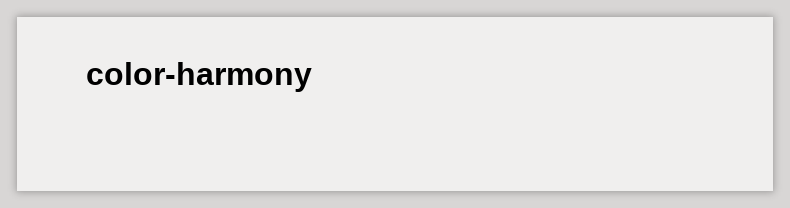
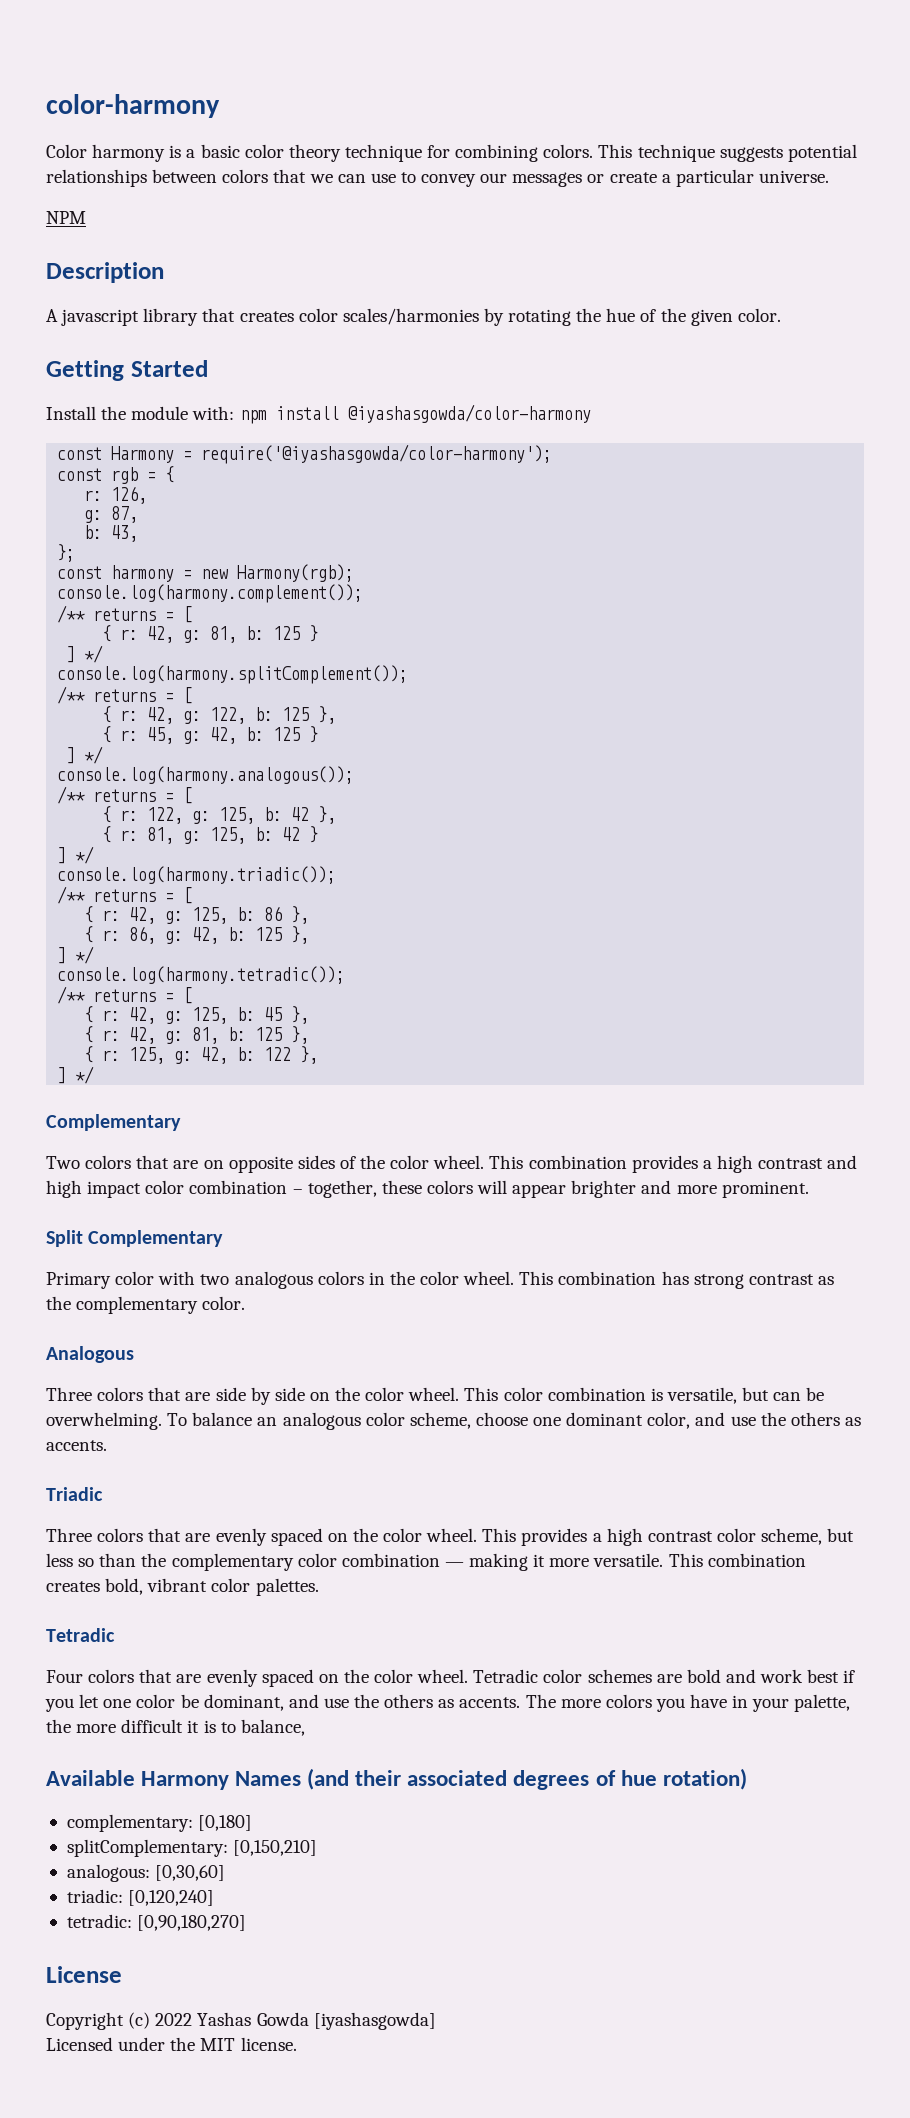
+ Color harmony is a basic color theory technique for combining colors. This technique suggests potential relationships between colors that we can use to convey our messages or create a particular universe.
+ NPM
+ Description
+ A javascript library that creates color scales/harmonies by rotating the hue of the given color.
+ Getting Started
+ Install the module with: npm install @iyashasgowda/color-harmony
+ const Harmony = require('@iyashasgowda/color-harmony');
+ const rgb = {
+ r: 126,
+ g: 87,
+ b: 43,
+ };
+ const harmony = new Harmony(rgb);
+ console.log(harmony.complement());
+ /** returns = [
+ { r: 42, g: 81, b: 125 }
+ ] */
+ console.log(harmony.splitComplement());
+ /** returns = [
+ { r: 42, g: 122, b: 125 },
+ { r: 45, g: 42, b: 125 }
+ ] */
+ console.log(harmony.analogous());
+ /** returns = [
+ { r: 122, g: 125, b: 42 },
+ { r: 81, g: 125, b: 42 }
+ ] */
+ console.log(harmony.triadic());
+ /** returns = [
+ { r: 42, g: 125, b: 86 },
+ { r: 86, g: 42, b: 125 },
+ ] */
+ console.log(harmony.tetradic());
+ /** returns = [
+ { r: 42, g: 125, b: 45 },
+ { r: 42, g: 81, b: 125 },
+ { r: 125, g: 42, b: 122 },
+ ] */
+ Complementary
+ Two colors that are on opposite sides of the color wheel. This combination provides a high contrast and high impact color combination – together, these colors will appear brighter and more prominent.
+ Split Complementary
+ Primary color with two analogous colors in the color wheel. This combination has strong contrast as the complementary color.
+ Analogous
+ Three colors that are side by side on the color wheel. This color combination is versatile, but can be overwhelming. To balance an analogous color scheme, choose one dominant color, and use the others as accents.
+ Triadic
+ Three colors that are evenly spaced on the color wheel. This provides a high contrast color scheme, but less so than the complementary color combination — making it more versatile. This combination creates bold, vibrant color palettes.
+ Tetradic
+ Four colors that are evenly spaced on the color wheel. Tetradic color schemes are bold and work best if you let one color be dominant, and use the others as accents. The more colors you have in your palette, the more difficult it is to balance,
+ Available Harmony Names (and their associated degrees of hue rotation)
+ complementary: [0,180]
+ splitComplementary: [0,150,210]
+ analogous: [0,30,60]
+ triadic: [0,120,240]
+ tetradic: [0,90,180,270]
+ License
+ Copyright (c) 2022 Yashas Gowda [iyashasgowda]
+ Licensed under the MIT license.

